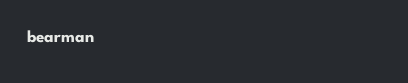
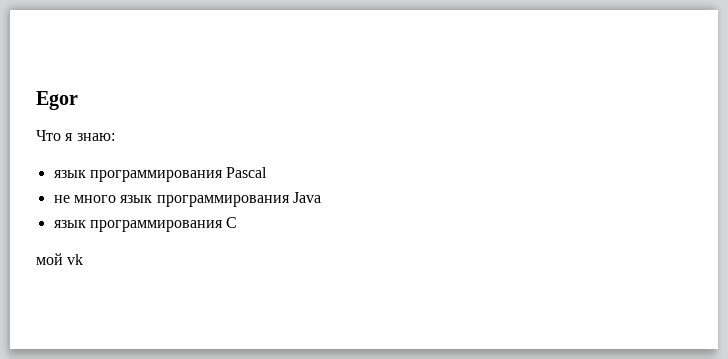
- bearman
+ Egor
+ Что я знаю:
+ язык программирования Pascal
+ не много язык программирования Java
+ язык программирования C
+ мой vk

